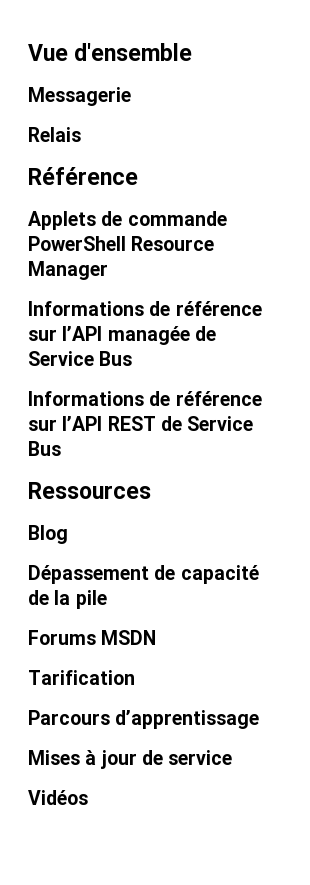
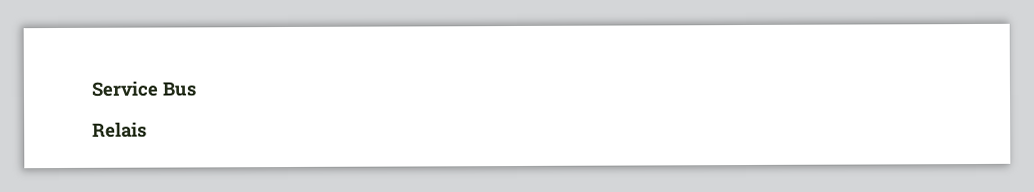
- Vue d'ensemble
- Messagerie
+ Service Bus
  Relais
- Référence
- Applets de commande PowerShell Resource Manager
- Informations de référence sur l’API managée de Service Bus
- Informations de référence sur l’API REST de Service Bus
- Ressources
- Blog
- Dépassement de capacité de la pile
- Forums MSDN
- Tarification
- Parcours d’apprentissage
- Mises à jour de service
- Vidéos

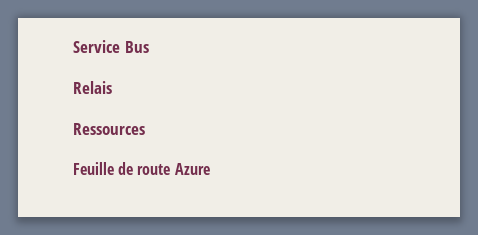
+ Ressources
+ Feuille de route Azure

